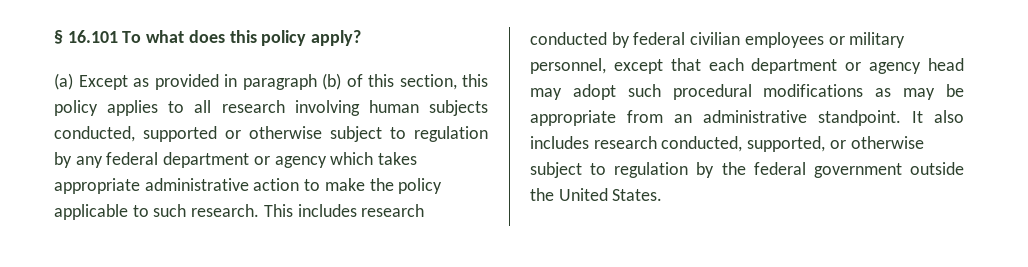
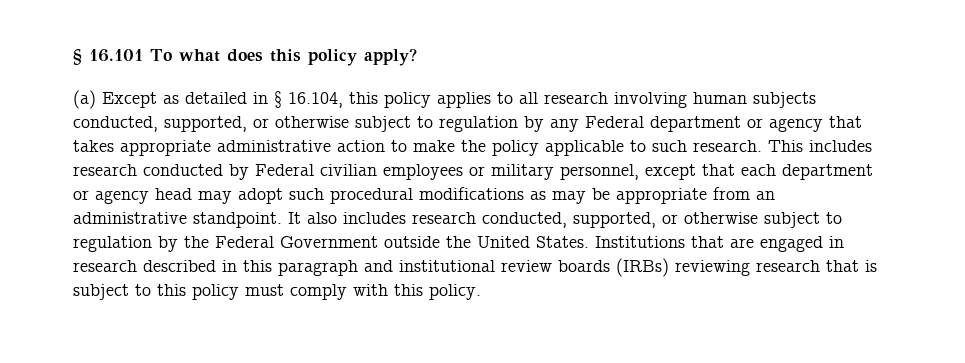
- (a) Except as provided in paragraph (b) of this section, this policy applies to all research involving human subjects conducted, supported or otherwise subject to regulation by any federal department or agency which takes appropriate administrative action to make the policy applicable to such research.
+ (a) Except as detailed in § 16.104, this policy applies to all research involving human subjects conducted, supported, or otherwise subject to regulation by any Federal department or agency that takes appropriate administrative action to make the policy applicable to such research.
- This includes research conducted by federal civilian employees or military personnel, except that each department or agency head may adopt such procedural modifications as may be appropriate from an administrative standpoint.
+ This includes research conducted by Federal civilian employees or military personnel, except that each department or agency head may adopt such procedural modifications as may be appropriate from an administrative standpoint.
- It also includes research conducted, supported, or otherwise subject to regulation by the federal government outside the United States.
+ It also includes research conducted, supported, or otherwise subject to regulation by the Federal Government outside the United States.
+ Institutions that are engaged in research described in this paragraph and institutional review boards (IRBs) reviewing research that is subject to this policy must comply with this policy.

